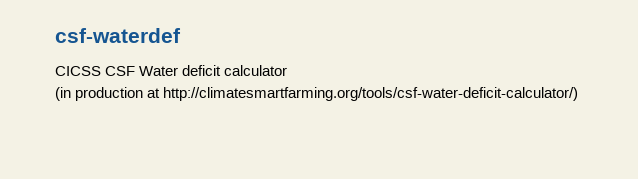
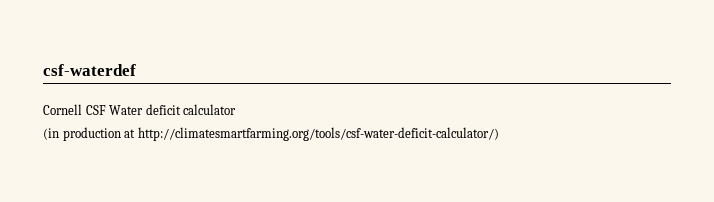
- CICSS CSF Water deficit calculator
+ Cornell CSF Water deficit calculator

